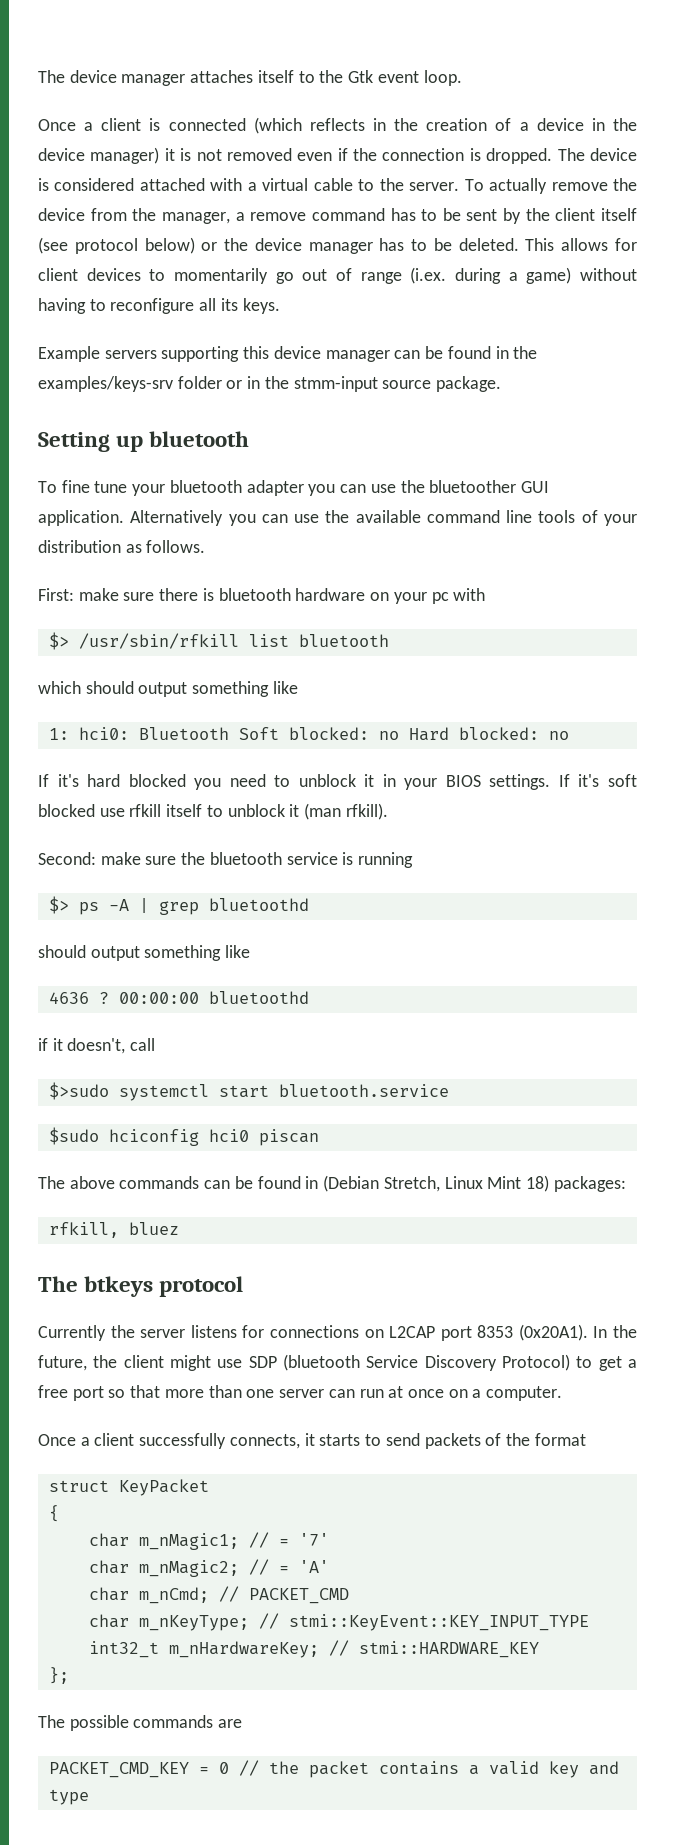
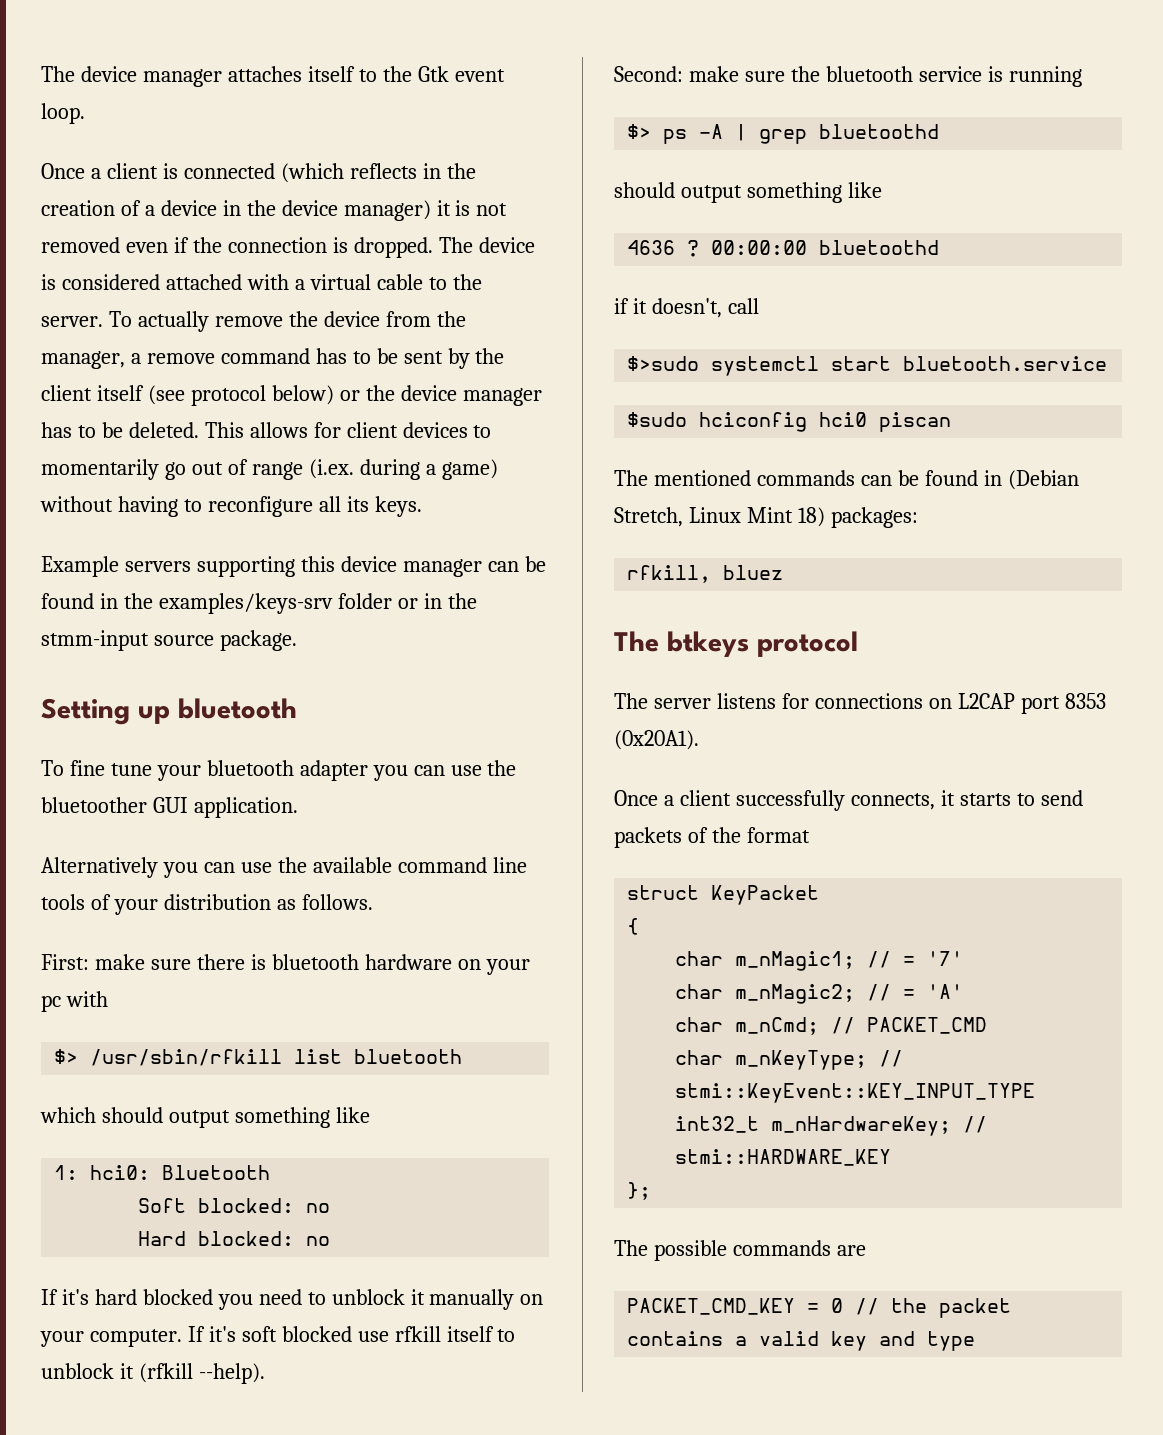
- To fine tune your bluetooth adapter you can use the bluetoother GUI application. Alternatively you can use the available command line tools of your distribution as follows.
+ To fine tune your bluetooth adapter you can use the bluetoother GUI application.
+ Alternatively you can use the available command line tools of your distribution as follows.
- 1: hci0: Bluetooth Soft blocked: no Hard blocked: no
+ 1: hci0: Bluetooth
+ Soft blocked: no
+ Hard blocked: no
- If it's hard blocked you need to unblock it in your BIOS settings.
+ If it's hard blocked you need to unblock it manually on your computer.
- If it's soft blocked use rfkill itself to unblock it (man rfkill).
+ If it's soft blocked use rfkill itself to unblock it (rfkill --help).
- The above commands can be found in (Debian Stretch, Linux Mint 18) packages:
+ The mentioned commands can be found in (Debian Stretch, Linux Mint 18) packages:
- Currently the server listens for connections on L2CAP port 8353 (0x20A1). In the future, the client might use SDP (bluetooth Service Discovery Protocol) to get a free port so that more than one server can run at once on a computer.
+ The server listens for connections on L2CAP port 8353 (0x20A1).

